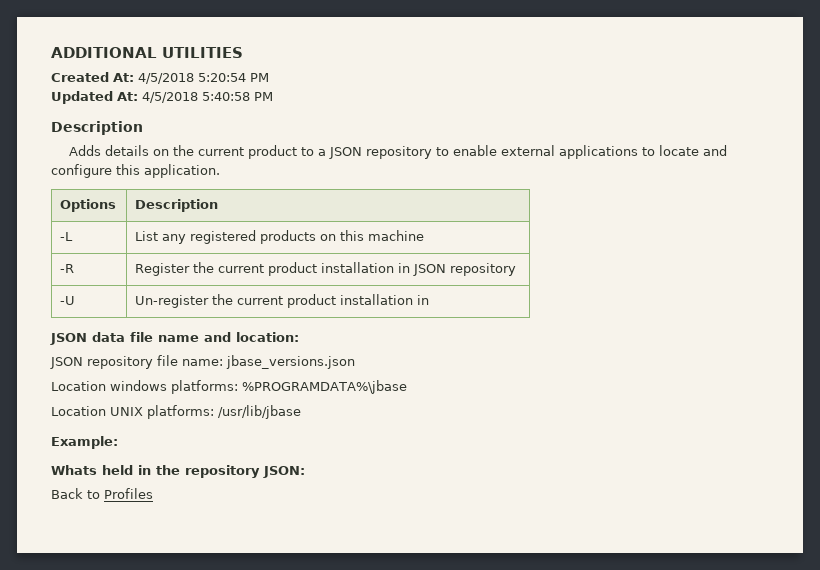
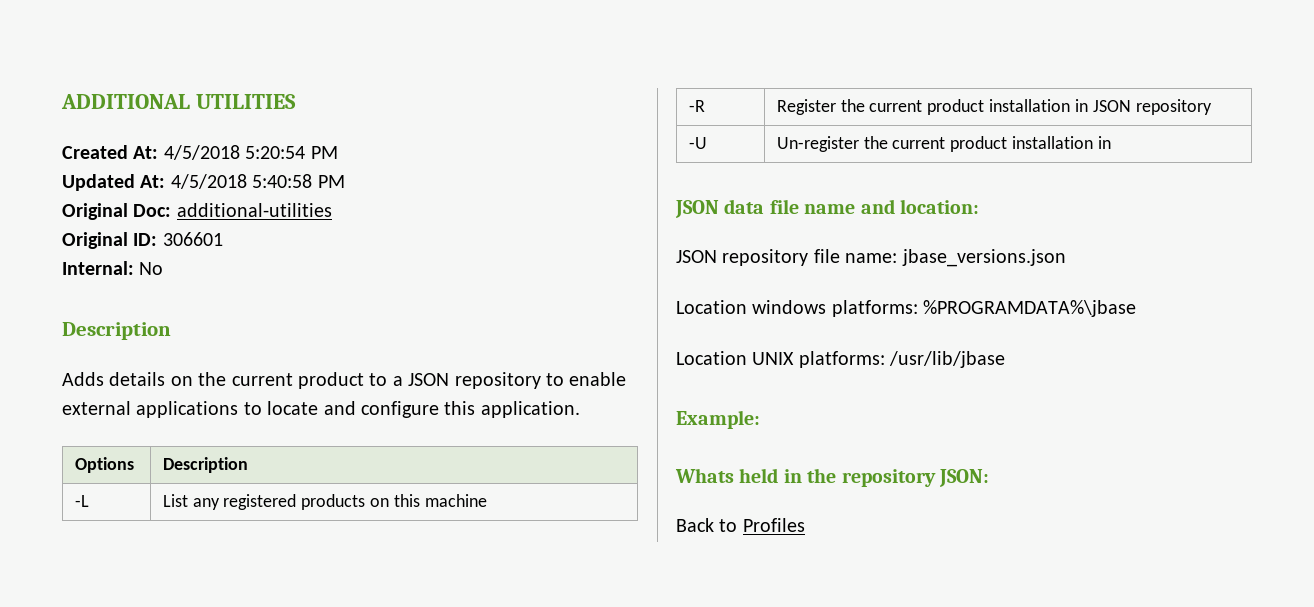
+ Original Doc: additional-utilities
+ Original ID: 306601
+ Internal: No

